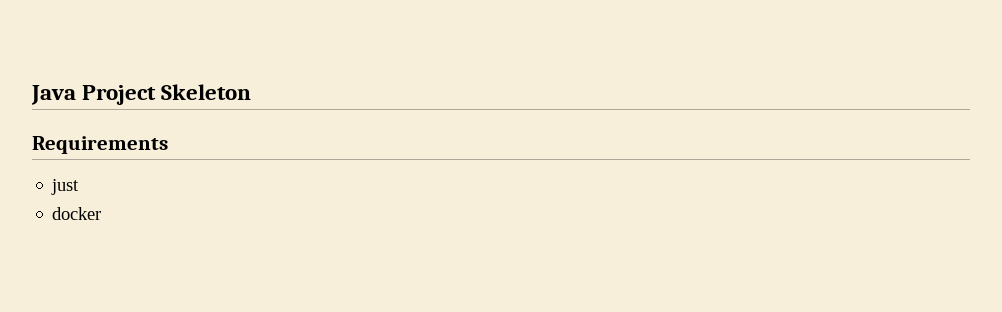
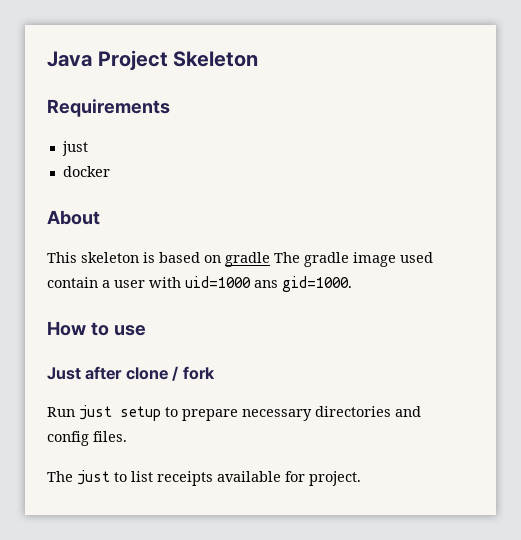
+ About
+ This skeleton is based on gradle The gradle image used contain a user with uid=1000 ans gid=1000.
+ How to use
+ Just after clone / fork
+ Run just setup to prepare necessary directories and config files.
+ The just to list receipts available for project.

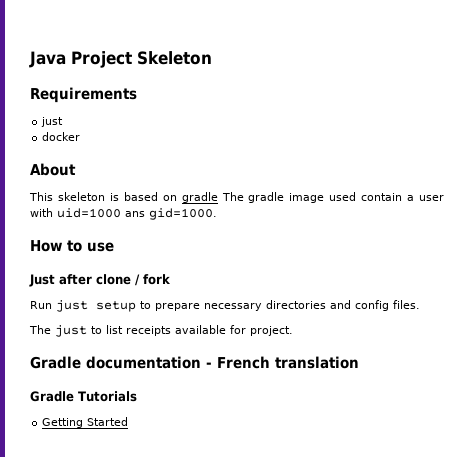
+ Gradle documentation - French translation
+ Gradle Tutorials
+ Getting Started

